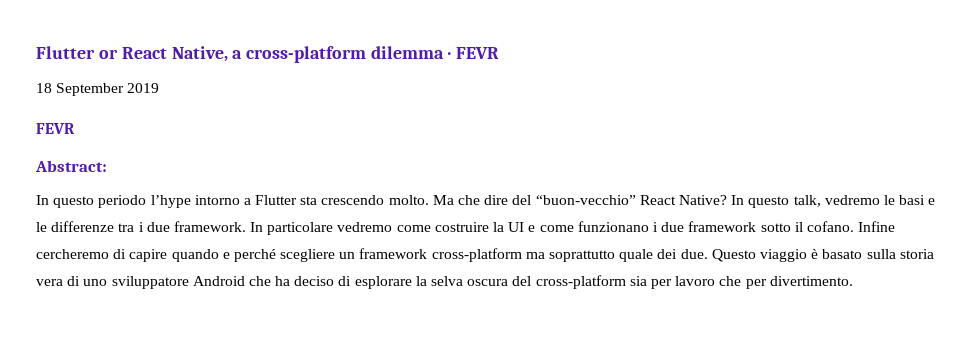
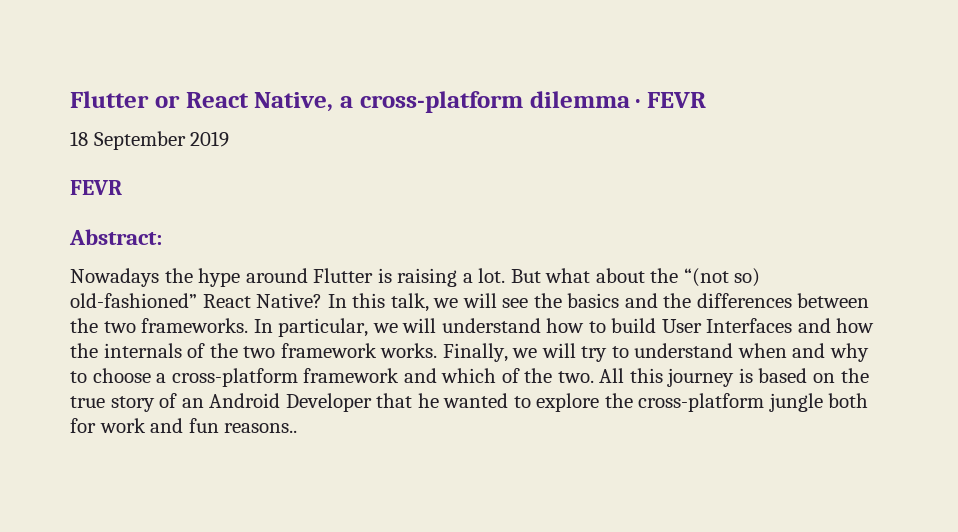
- In questo periodo l’hype intorno a Flutter sta crescendo molto. Ma che dire del “buon-vecchio” React Native? In questo talk, vedremo le basi e le differenze tra i due framework. In particolare vedremo come costruire la UI e come funzionano i due framework sotto il cofano. Infine cercheremo di capire quando e perché scegliere un framework cross-platform ma soprattutto quale dei due. Questo viaggio è basato sulla storia vera di uno sviluppatore Android che ha deciso di esplorare la selva oscura del cross-platform sia per lavoro che per divertimento.
+ Nowadays the hype around Flutter is raising a lot. But what about the “(not so) old-fashioned” React Native? In this talk, we will see the basics and the differences between the two frameworks. In particular, we will understand how to build User Interfaces and how the internals of the two framework works. Finally, we will try to understand when and why to choose a cross-platform framework and which of the two. All this journey is based on the true story of an Android Developer that he wanted to explore the cross-platform jungle both for work and fun reasons..

